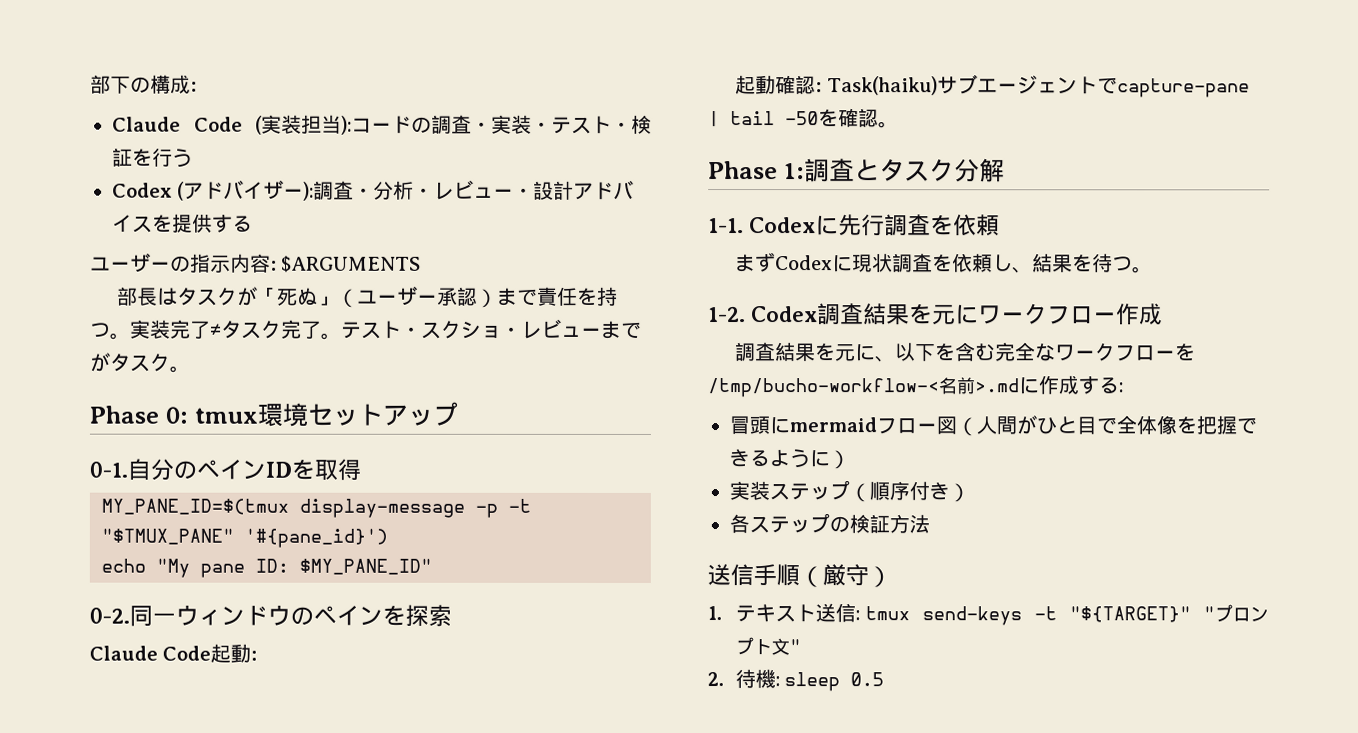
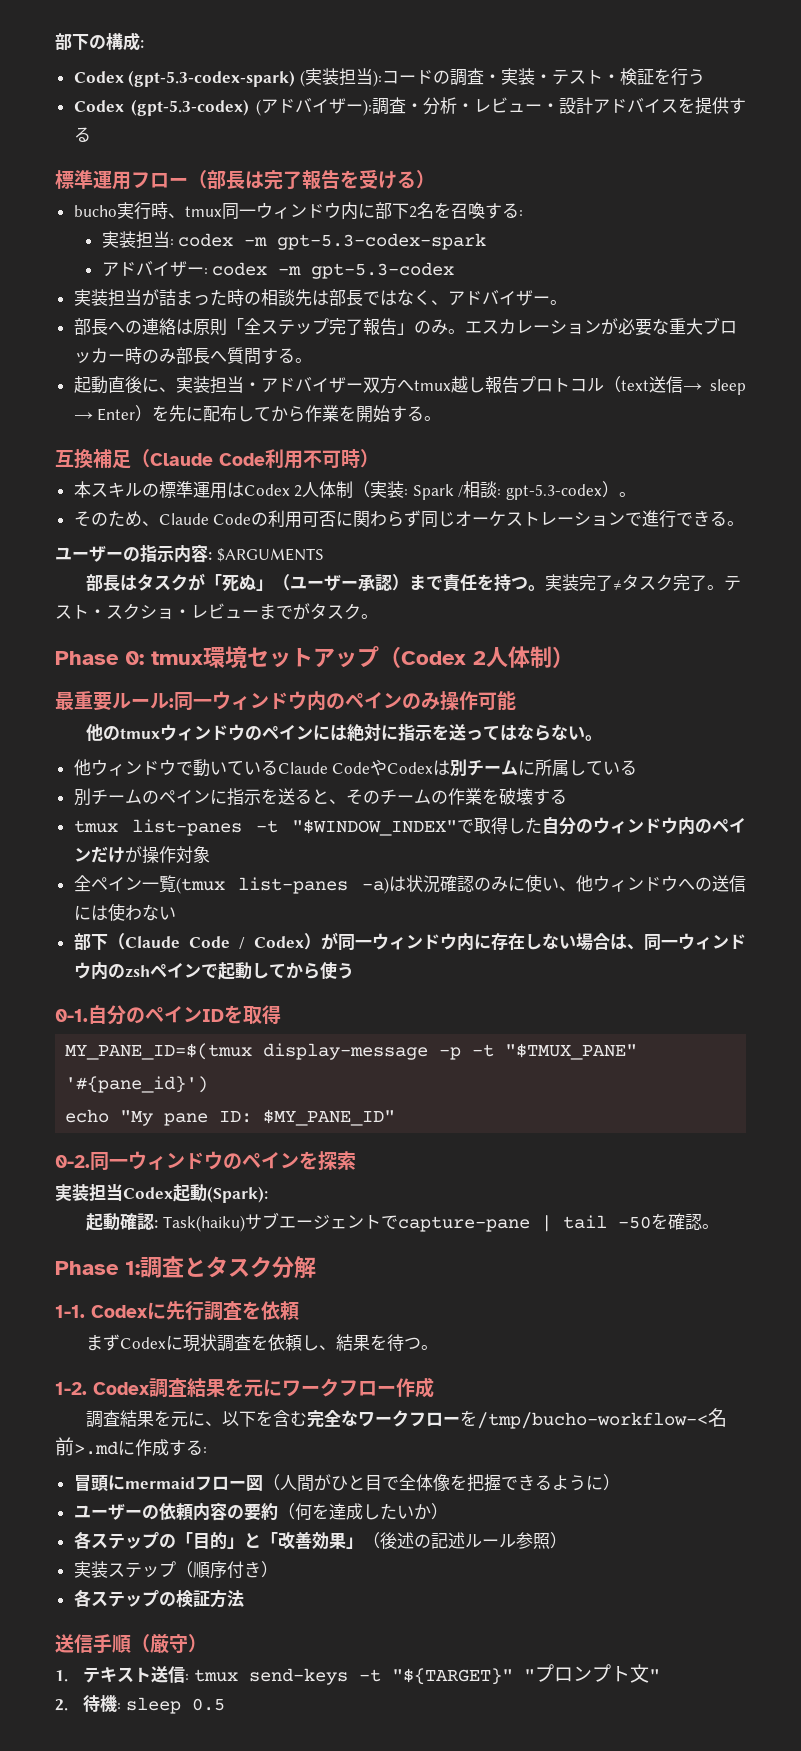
- Claude Code (実装担当):コードの調査・実装・テスト・検証を行う
+ Codex (gpt-5.3-codex-spark) (実装担当):コードの調査・実装・テスト・検証を行う
- Codex (アドバイザー):調査・分析・レビュー・設計アドバイスを提供する
+ Codex (gpt-5.3-codex) (アドバイザー):調査・分析・レビュー・設計アドバイスを提供する
+ 標準運用フロー（部長は完了報告を受ける）
+ bucho実行時、tmux同一ウィンドウ内に部下2名を召喚する:
+ 実装担当: codex -m gpt-5.3-codex-spark
+ アドバイザー: codex -m gpt-5.3-codex
+ 実装担当が詰まった時の相談先は部長ではなく、アドバイザー。
+ 部長への連絡は原則「全ステップ完了報告」のみ。エスカレーションが必要な重大ブロッカー時のみ部長へ質問する。
+ 起動直後に、実装担当・アドバイザー双方へtmux越し報告プロトコル（text送信→ sleep → Enter）を先に配布してから作業を開始する。
+ 互換補足（Claude Code利用不可時）
+ 本スキルの標準運用はCodex 2人体制（実装: Spark /相談: gpt-5.3-codex）。
+ そのため、Claude Codeの利用可否に関わらず同じオーケストレーションで進行できる。
- Phase 0: tmux環境セットアップ
+ Phase 0: tmux環境セットアップ（Codex 2人体制）
+ 最重要ルール:同一ウィンドウ内のペインのみ操作可能
+ 他のtmuxウィンドウのペインには絶対に指示を送ってはならない。
+ 他ウィンドウで動いているClaude CodeやCodexは別チームに所属している
+ 別チームのペインに指示を送ると、そのチームの作業を破壊する
+ tmux list-panes -t "$WINDOW_INDEX"で取得した自分のウィンドウ内のペインだけが操作対象
+ 全ペイン一覧(tmux list-panes -a)は状況確認のみに使い、他ウィンドウへの送信には使わない
+ 部下（Claude Code / Codex）が同一ウィンドウ内に存在しない場合は、同一ウィンドウ内のzshペインで起動してから使う
- Claude Code起動:
+ 実装担当Codex起動(Spark):
+ ユーザーの依頼内容の要約（何を達成したいか）
+ 各ステップの「目的」と「改善効果」（後述の記述ルール参照）

